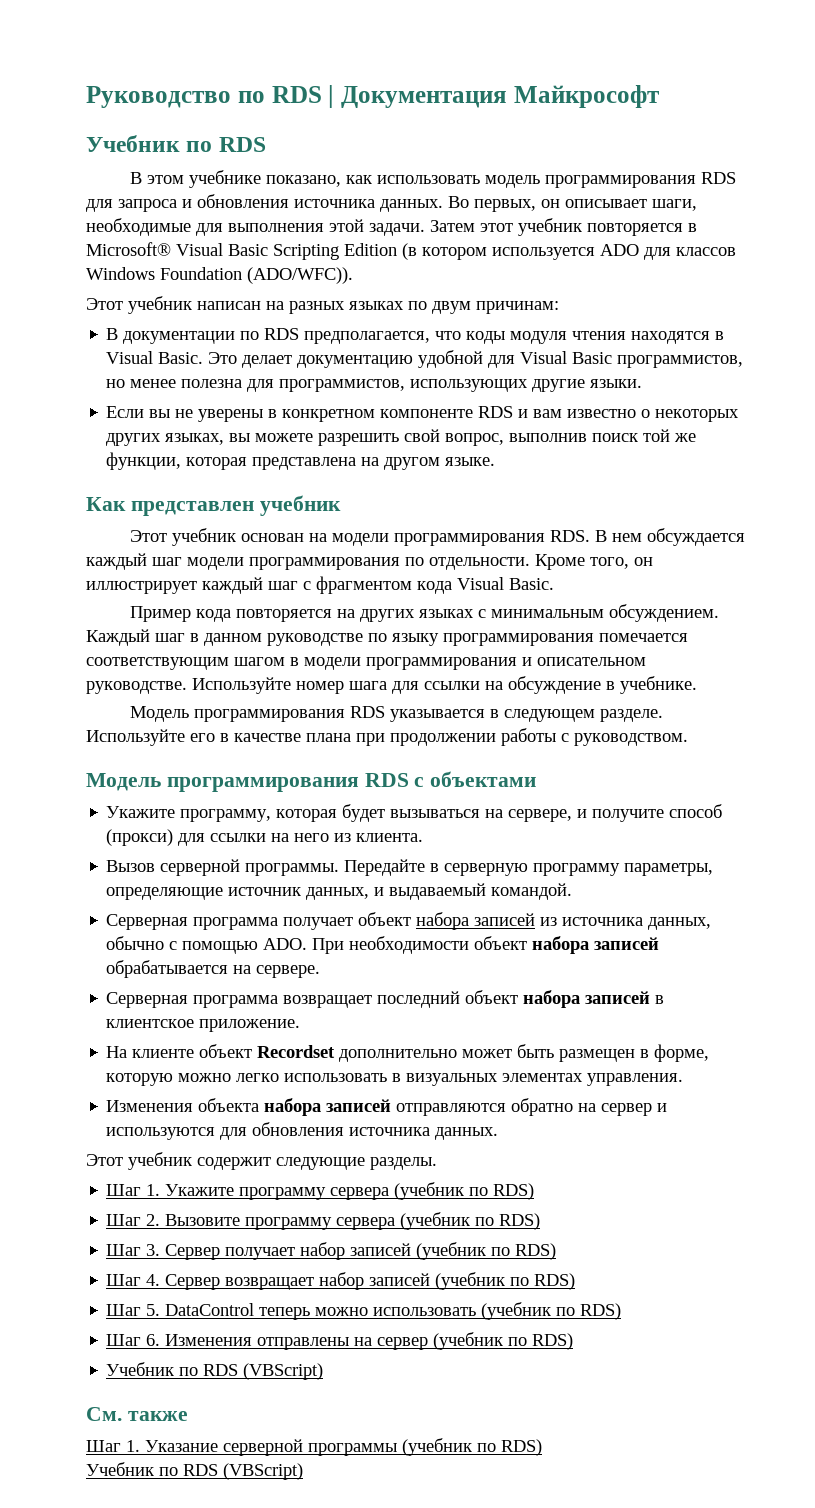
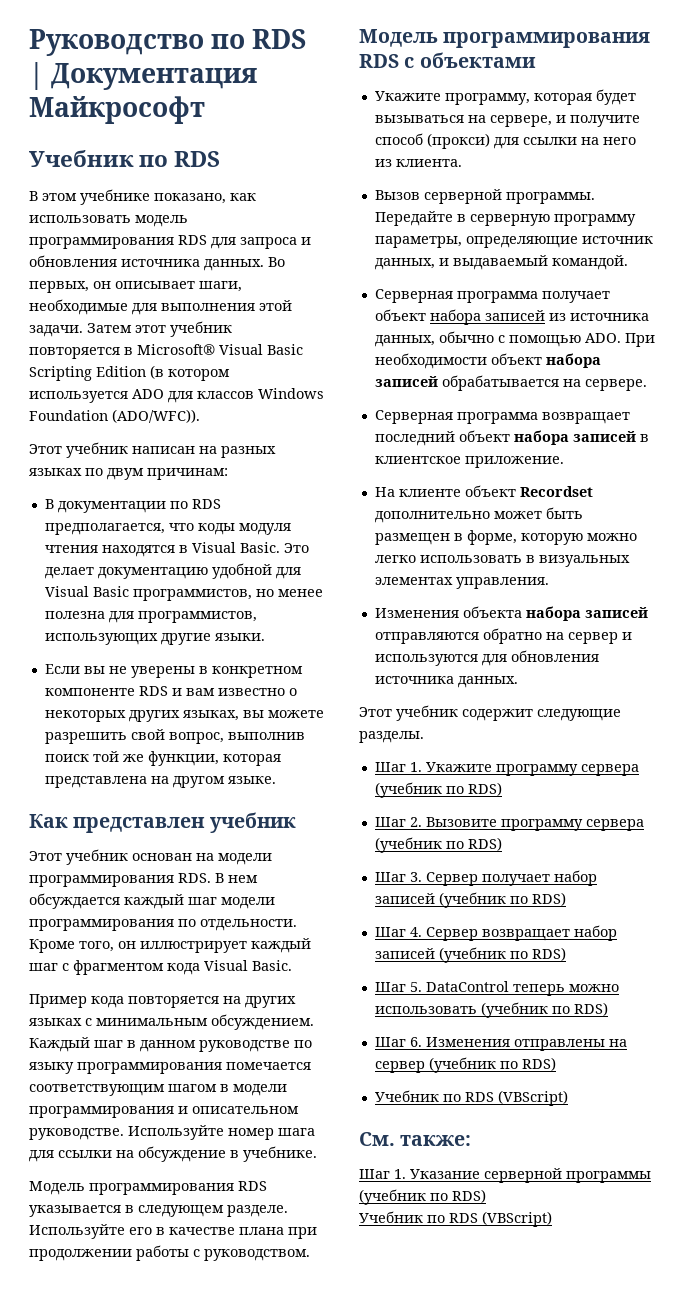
- См. также
+ См. также:

